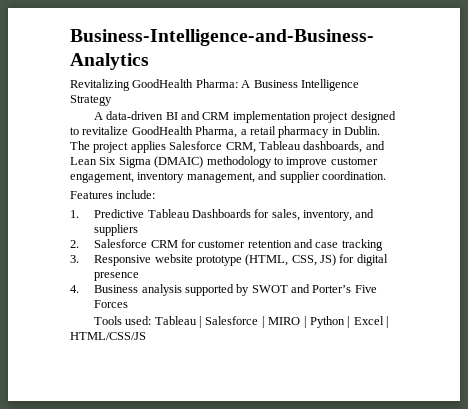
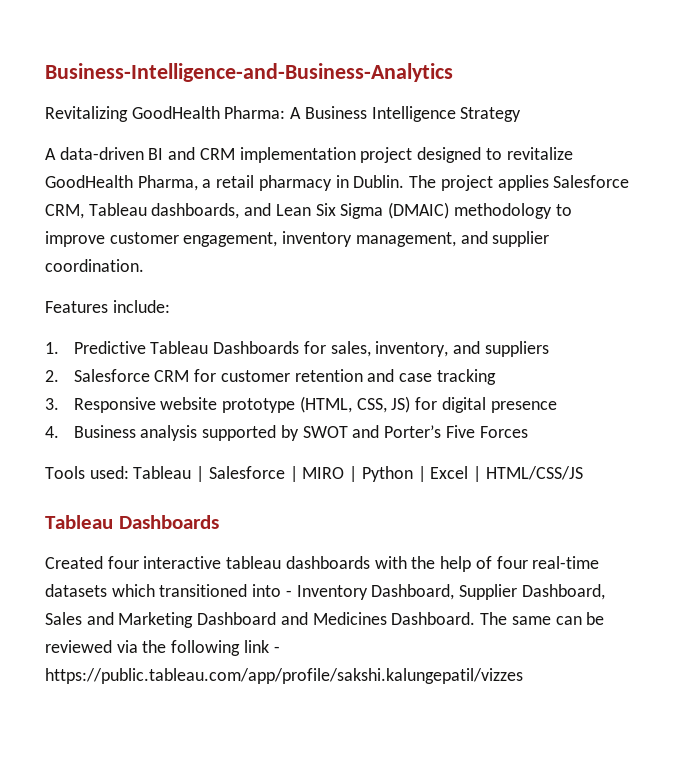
  Tools used: Tableau | Salesforce | MIRO | Python | Excel | HTML/CSS/JS
+ Tableau Dashboards
+ Created four interactive tableau dashboards with the help of four real-time datasets which transitioned into - Inventory Dashboard, Supplier Dashboard, Sales and Marketing Dashboard and Medicines Dashboard. The same can be reviewed via the following link - https://public.tableau.com/app/profile/sakshi.kalungepatil/vizzes

